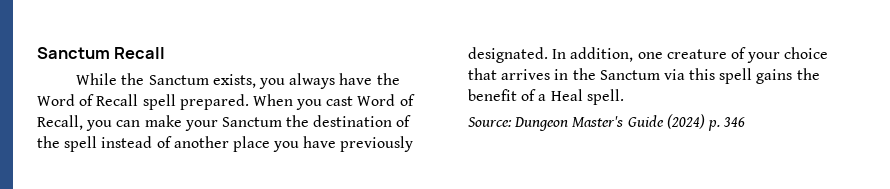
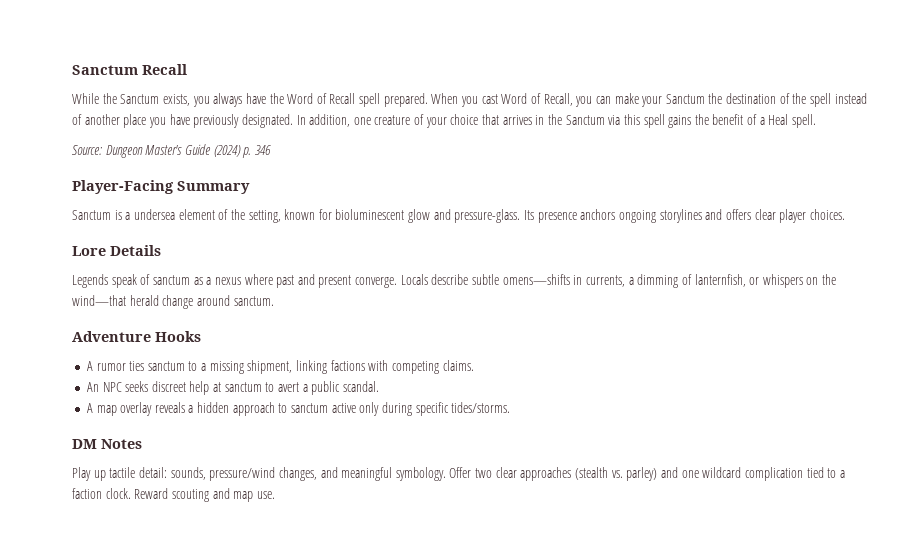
+ Player-Facing Summary
+ Sanctum is a undersea element of the setting, known for bioluminescent glow and pressure-glass. Its presence anchors ongoing storylines and offers clear player choices.
+ Lore Details
+ Legends speak of sanctum as a nexus where past and present converge. Locals describe subtle omens—shifts in currents, a dimming of lanternfish, or whispers on the wind—that herald change around sanctum.
+ Adventure Hooks
+ A rumor ties sanctum to a missing shipment, linking factions with competing claims.
+ An NPC seeks discreet help at sanctum to avert a public scandal.
+ A map overlay reveals a hidden approach to sanctum active only during specific tides/storms.
+ DM Notes
+ Play up tactile detail: sounds, pressure/wind changes, and meaningful symbology. Offer two clear approaches (stealth vs. parley) and one wildcard complication tied to a faction clock. Reward scouting and map use.

